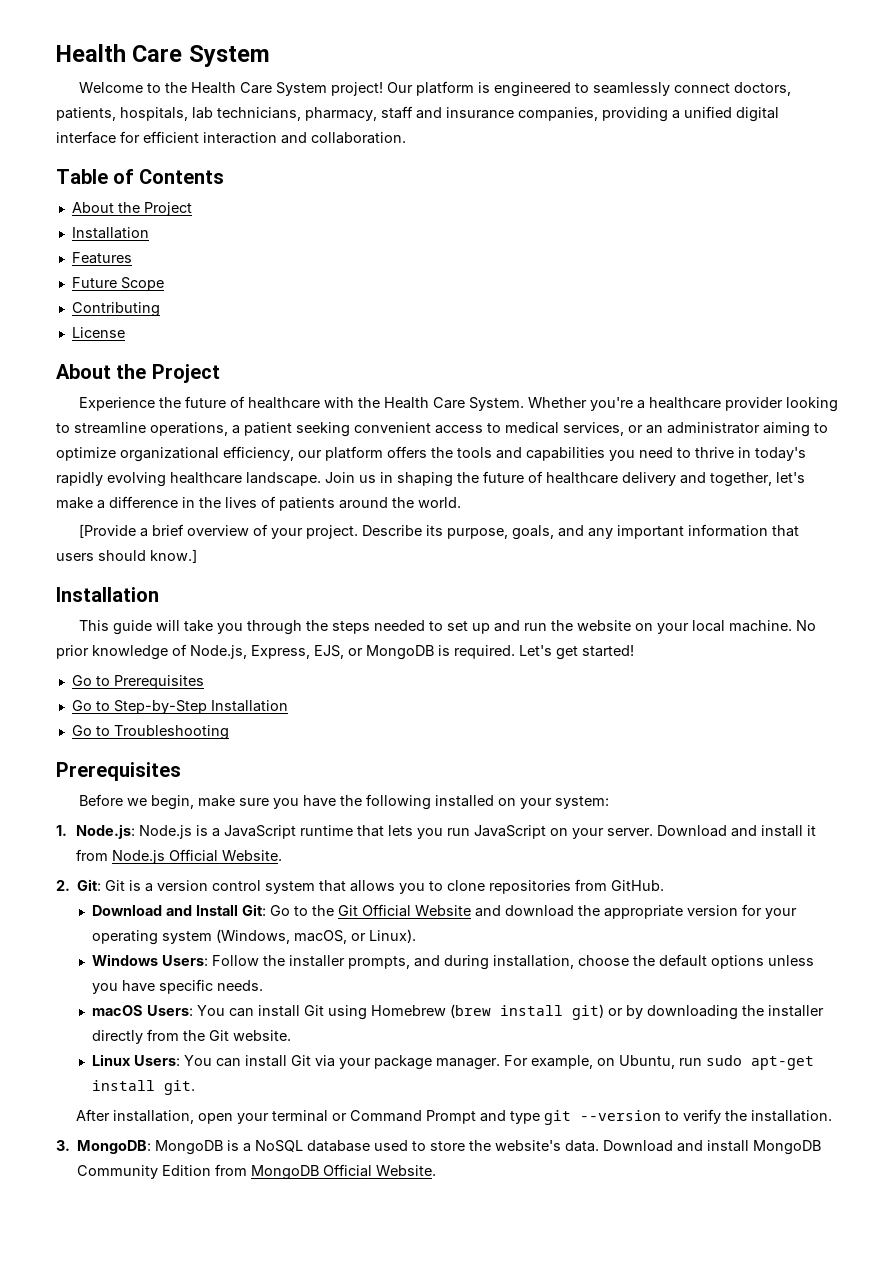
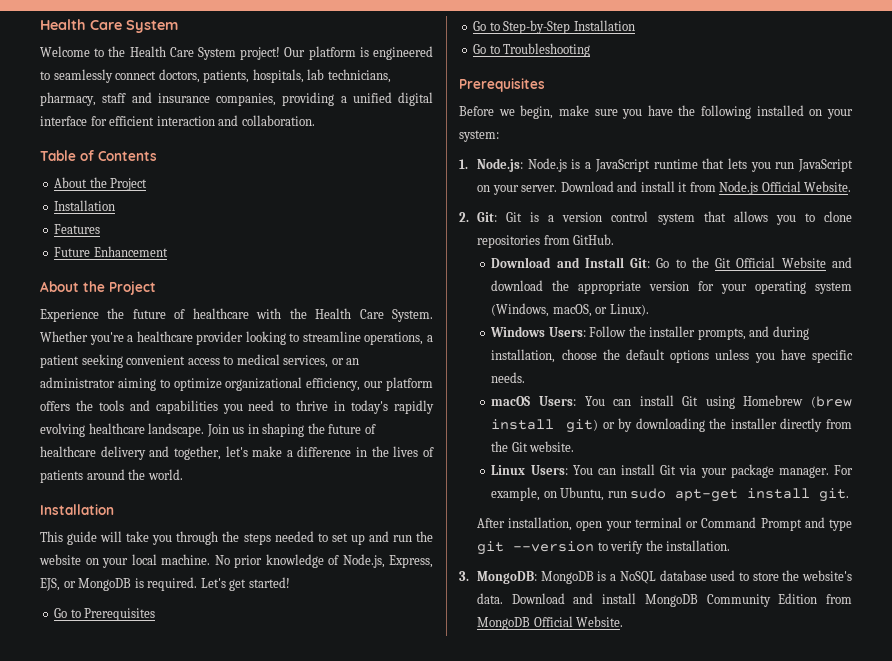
- Future Scope
- Contributing
- License
+ Future Enhancement
- [Provide a brief overview of your project. Describe its purpose, goals, and any important information that users should know.]

